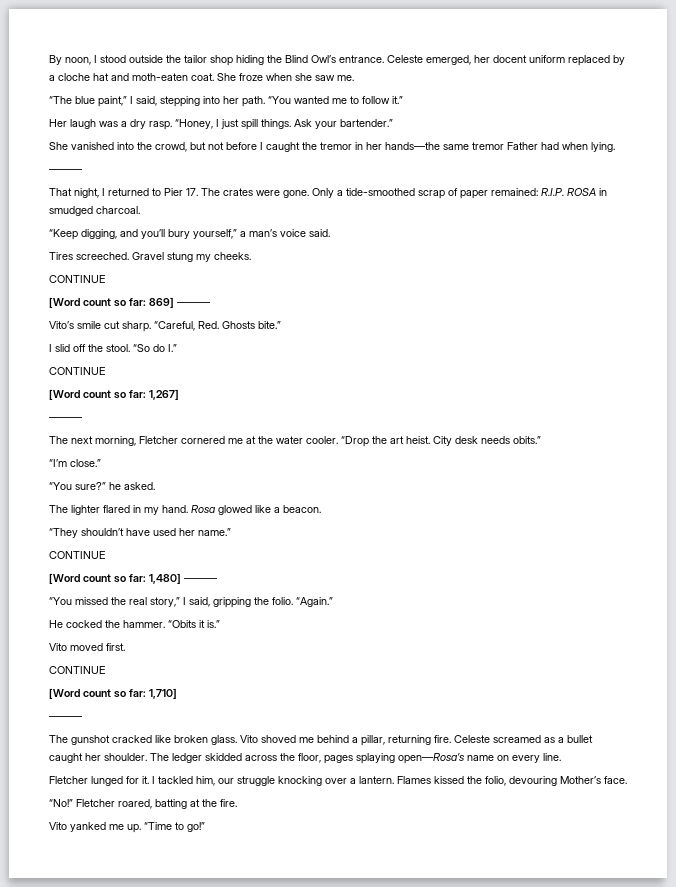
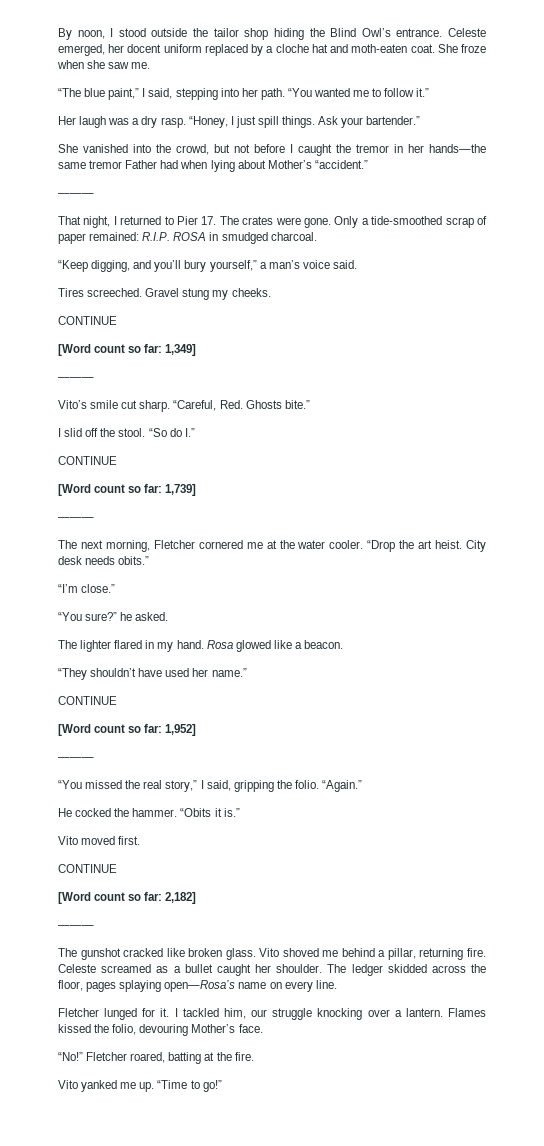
- She vanished into the crowd, but not before I caught the tremor in her hands—the same tremor Father had when lying.
+ She vanished into the crowd, but not before I caught the tremor in her hands—the same tremor Father had when lying about Mother’s “accident.”
- [Word count so far: 869] ———
+ [Word count so far: 1,349]
+ ———
- [Word count so far: 1,267]
+ [Word count so far: 1,739]
- [Word count so far: 1,480] ———
+ [Word count so far: 1,952]
+ ———
- [Word count so far: 1,710]
+ [Word count so far: 2,182]

